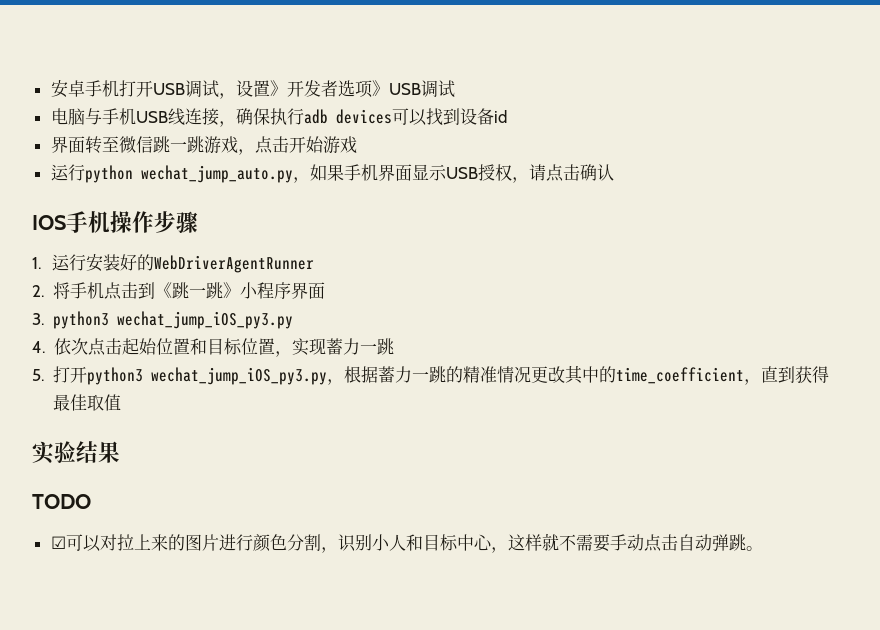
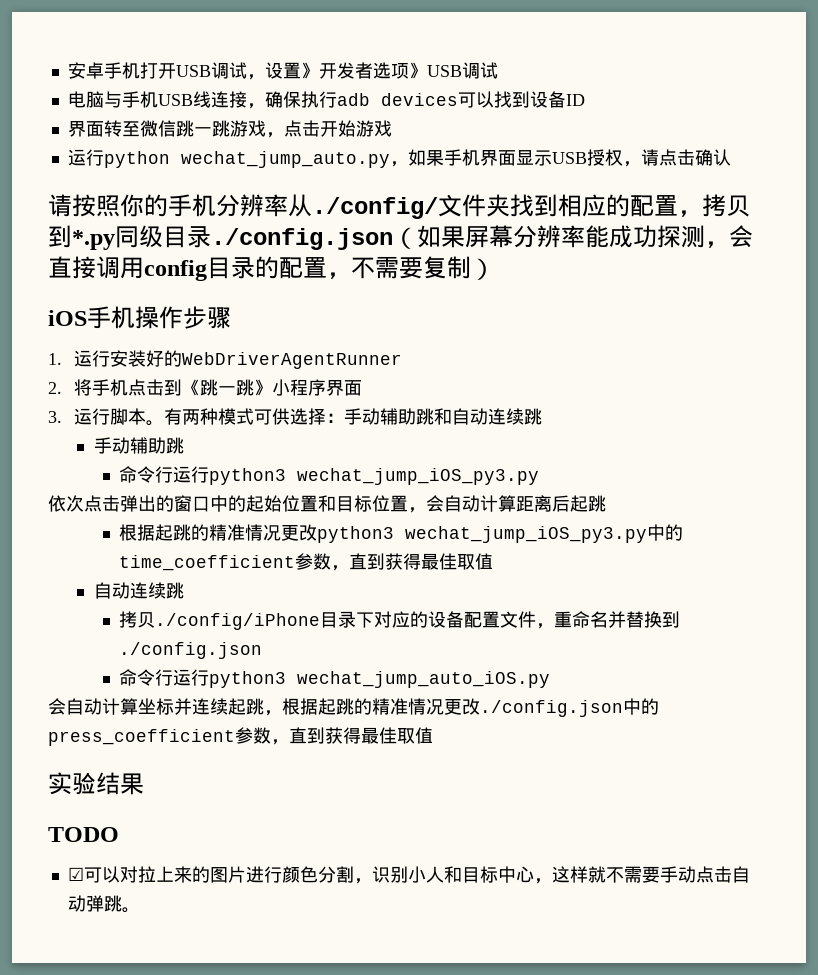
- 电脑与手机USB线连接，确保执行adb devices可以找到设备id
+ 电脑与手机USB线连接，确保执行adb devices可以找到设备ID
- IOS手机操作步骤
+ 请按照你的手机分辨率从./config/文件夹找到相应的配置，拷贝到*.py同级目录./config.json（如果屏幕分辨率能成功探测，会直接调用config目录的配置，不需要复制）
+ iOS手机操作步骤
- 3. python3 wechat_jump_iOS_py3.py
+ 3.运行脚本。有两种模式可供选择：手动辅助跳和自动连续跳
+ 手动辅助跳
+ 命令行运行python3 wechat_jump_iOS_py3.py
- 4.依次点击起始位置和目标位置，实现蓄力一跳
- 5.打开python3 wechat_jump_iOS_py3.py，根据蓄力一跳的精准情况更改其中的time_coefficient，直到获得最佳取值
+ 依次点击弹出的窗口中的起始位置和目标位置，会自动计算距离后起跳
+ 根据起跳的精准情况更改python3 wechat_jump_iOS_py3.py中的time_coefficient参数，直到获得最佳取值
+ 自动连续跳
+ 拷贝./config/iPhone目录下对应的设备配置文件，重命名并替换到./config.json
+ 命令行运行python3 wechat_jump_auto_iOS.py
+ 会自动计算坐标并连续起跳，根据起跳的精准情况更改./config.json中的press_coefficient参数，直到获得最佳取值

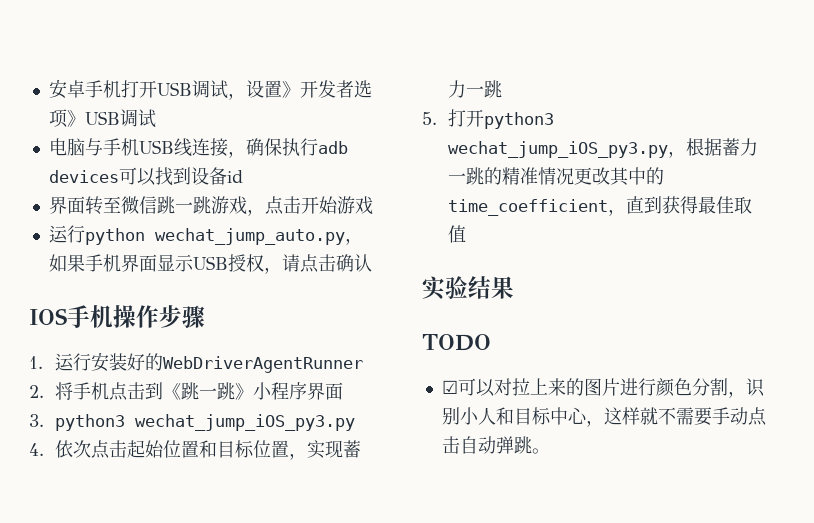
- 电脑与手机USB线连接，确保执行adb devices可以找到设备ID
+ 电脑与手机USB线连接，确保执行adb devices可以找到设备id
- 请按照你的手机分辨率从./config/文件夹找到相应的配置，拷贝到*.py同级目录./config.json（如果屏幕分辨率能成功探测，会直接调用config目录的配置，不需要复制）
- iOS手机操作步骤
+ IOS手机操作步骤
- 3.运行脚本。有两种模式可供选择：手动辅助跳和自动连续跳
- 手动辅助跳
- 命令行运行python3 wechat_jump_iOS_py3.py
+ 3. python3 wechat_jump_iOS_py3.py
- 依次点击弹出的窗口中的起始位置和目标位置，会自动计算距离后起跳
- 根据起跳的精准情况更改python3 wechat_jump_iOS_py3.py中的time_coefficient参数，直到获得最佳取值
- 自动连续跳
- 拷贝./config/iPhone目录下对应的设备配置文件，重命名并替换到./config.json
- 命令行运行python3 wechat_jump_auto_iOS.py
- 会自动计算坐标并连续起跳，根据起跳的精准情况更改./config.json中的press_coefficient参数，直到获得最佳取值
+ 4.依次点击起始位置和目标位置，实现蓄力一跳
+ 5.打开python3 wechat_jump_iOS_py3.py，根据蓄力一跳的精准情况更改其中的time_coefficient，直到获得最佳取值

